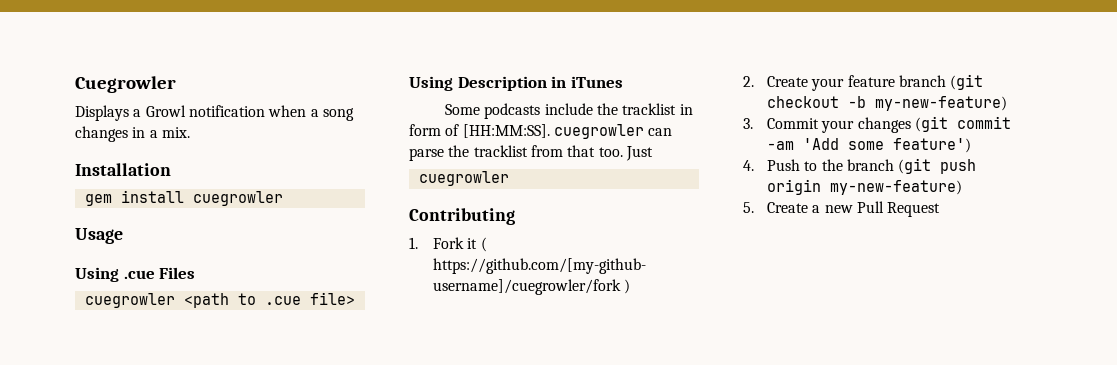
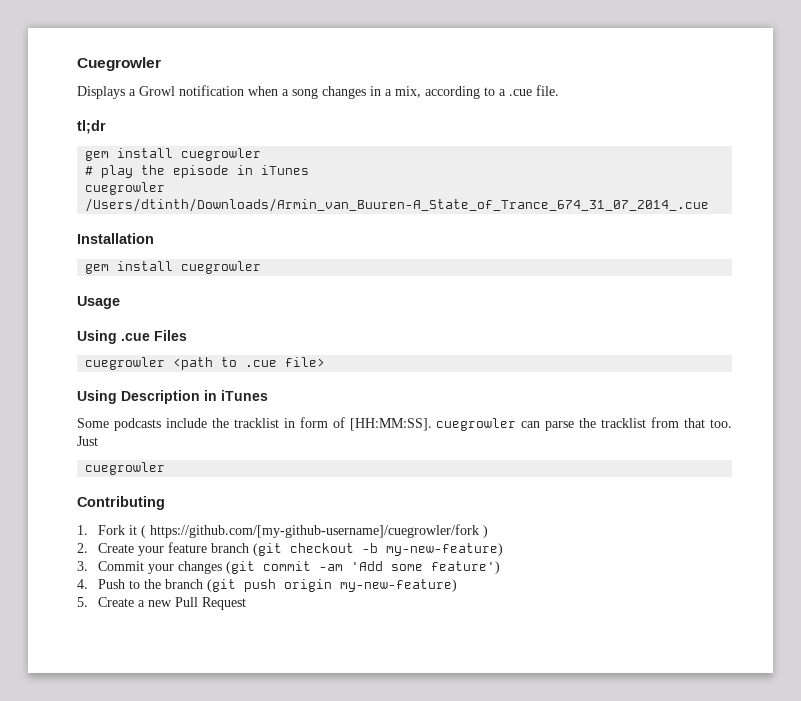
- Displays a Growl notification when a song changes in a mix.
+ Displays a Growl notification when a song changes in a mix, according to a .cue file.
+ tl;dr
+ gem install cuegrowler
+ # play the episode in iTunes
+ cuegrowler /Users/dtinth/Downloads/Armin_van_Buuren-A_State_of_Trance_674_31_07_2014_.cue

